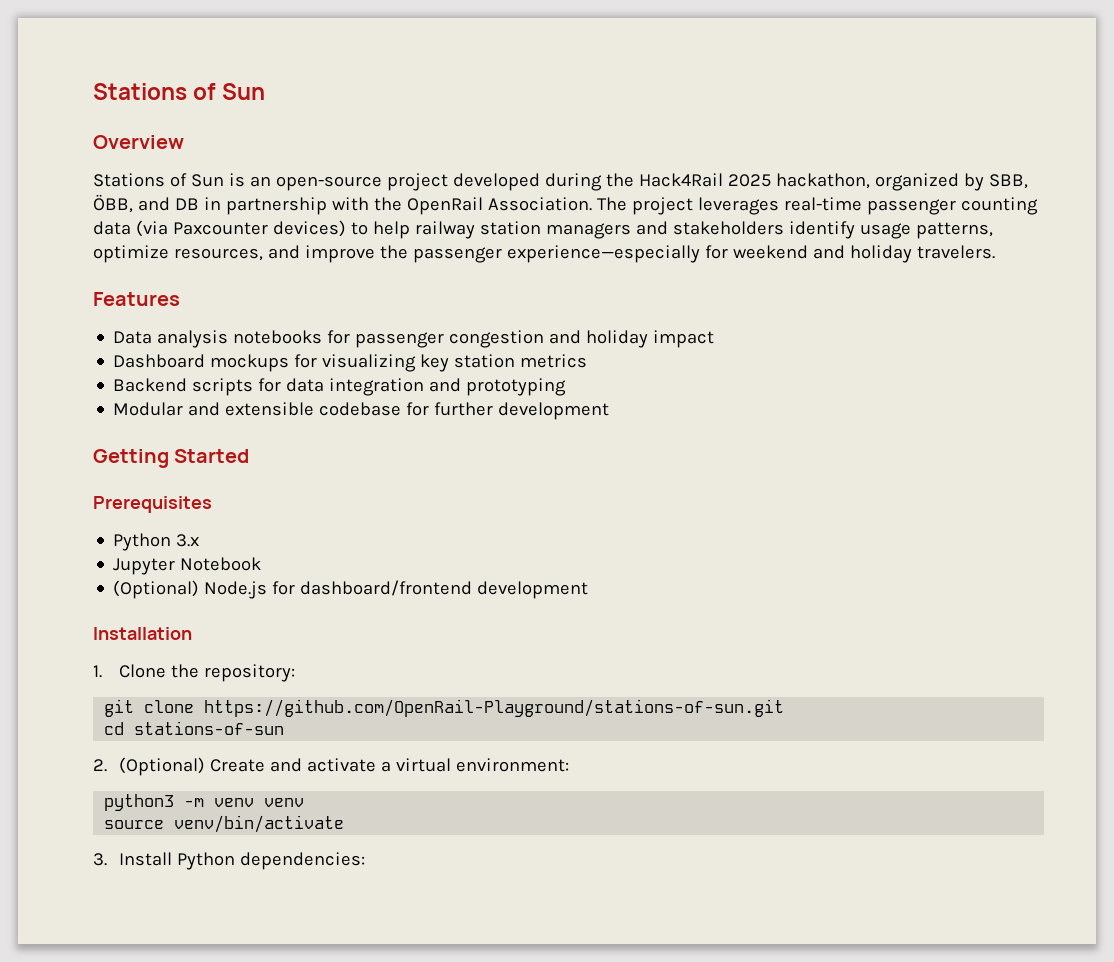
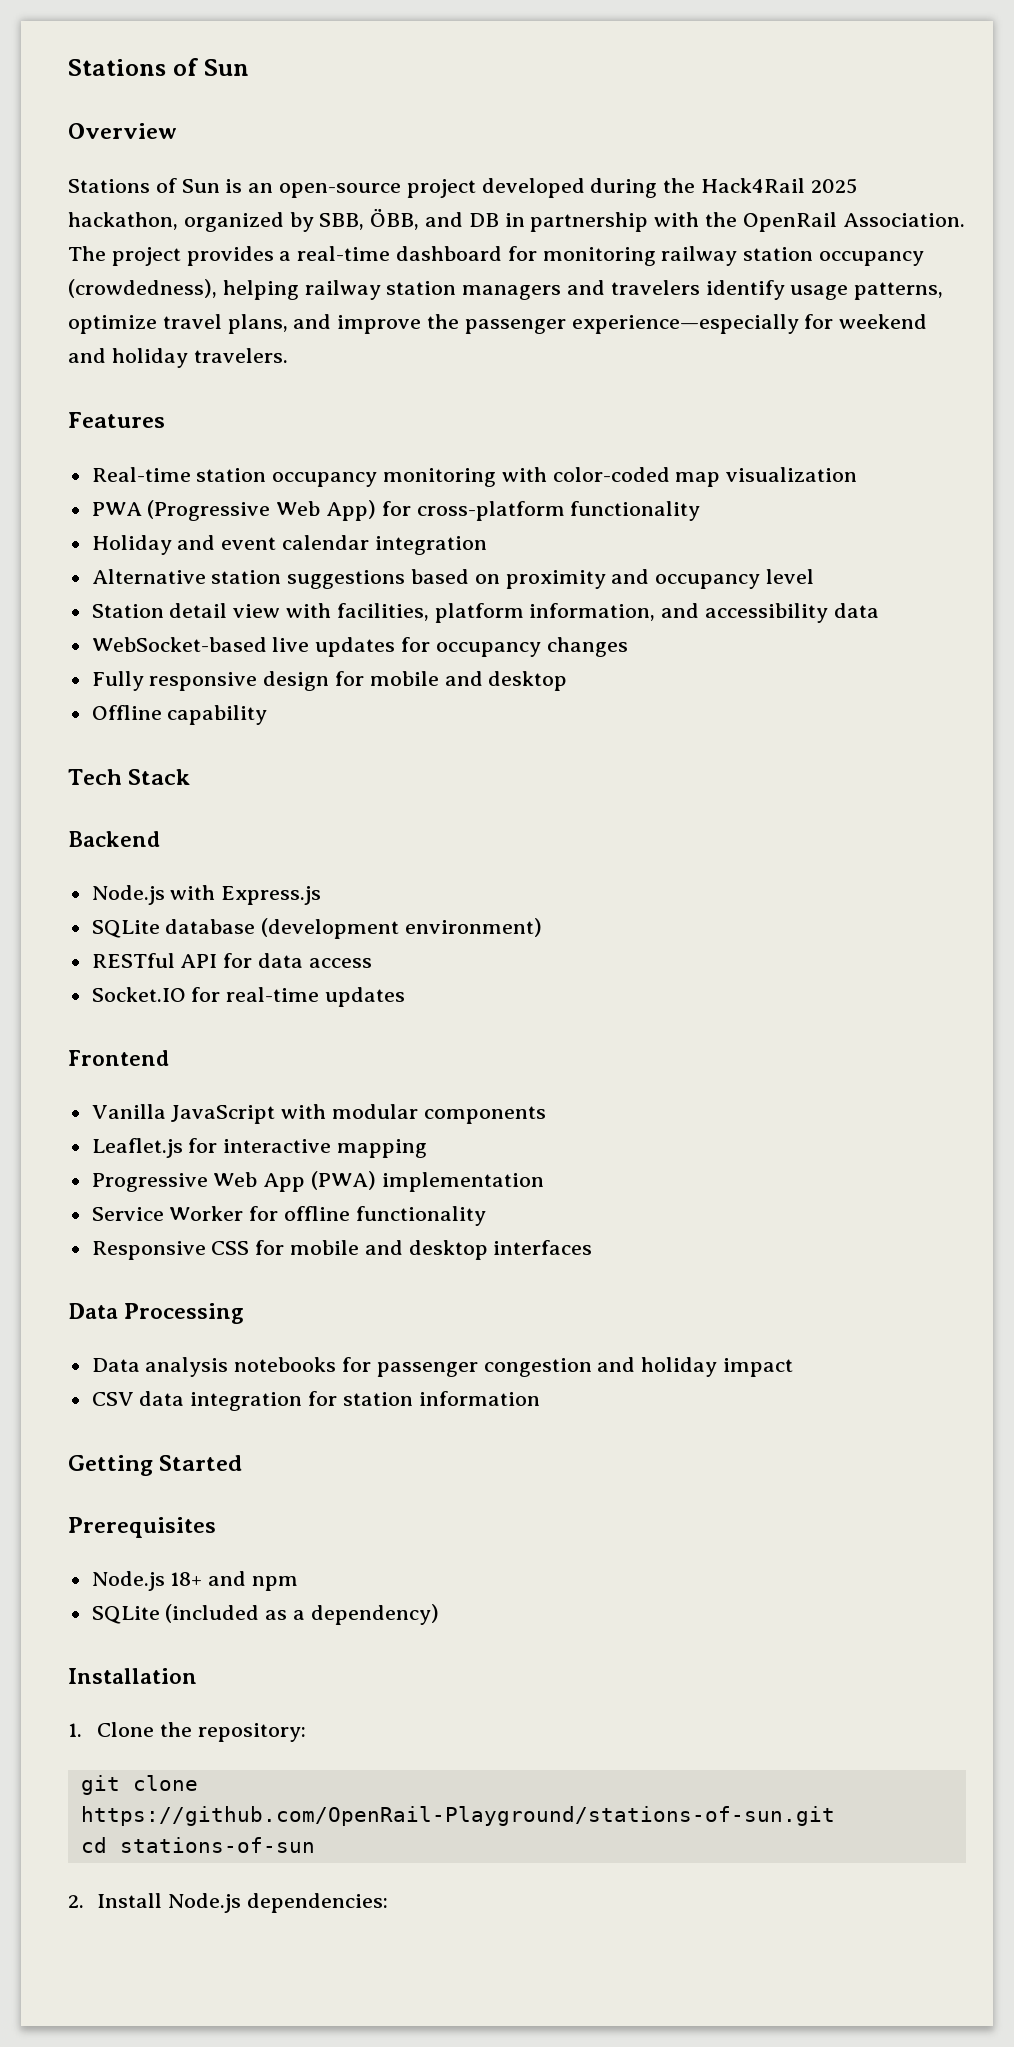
- The project leverages real-time passenger counting data (via Paxcounter devices) to help railway station managers and stakeholders identify usage patterns, optimize resources, and improve the passenger experience—especially for weekend and holiday travelers.
+ The project provides a real-time dashboard for monitoring railway station occupancy (crowdedness), helping railway station managers and travelers identify usage patterns, optimize travel plans, and improve the passenger experience—especially for weekend and holiday travelers.
+ Real-time station occupancy monitoring with color-coded map visualization
+ PWA (Progressive Web App) for cross-platform functionality
+ Holiday and event calendar integration
+ Alternative station suggestions based on proximity and occupancy level
+ Station detail view with facilities, platform information, and accessibility data
+ WebSocket-based live updates for occupancy changes
+ Fully responsive design for mobile and desktop
+ Offline capability
+ Tech Stack
+ Backend
+ Node.js with Express.js
+ SQLite database (development environment)
+ RESTful API for data access
+ Socket.IO for real-time updates
+ Frontend
+ Vanilla JavaScript with modular components
+ Leaflet.js for interactive mapping
+ Progressive Web App (PWA) implementation
+ Service Worker for offline functionality
+ Responsive CSS for mobile and desktop interfaces
+ Data Processing
- Dashboard mockups for visualizing key station metrics
- Backend scripts for data integration and prototyping
- Modular and extensible codebase for further development
+ CSV data integration for station information
  Getting Started
  Prerequisites
- Python 3.x
- Jupyter Notebook
- (Optional) Node.js for dashboard/frontend development
+ Node.js 18+ and npm
+ SQLite (included as a dependency)
- 2. (Optional) Create and activate a virtual environment:
- python3 -m venv venv
- source venv/bin/activate
- 3. Install Python dependencies:
+ 2. Install Node.js dependencies:

